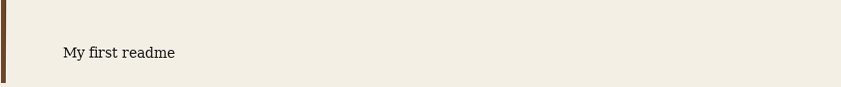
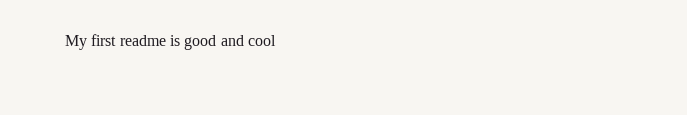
- My first readme
+ My first readme is good and cool

